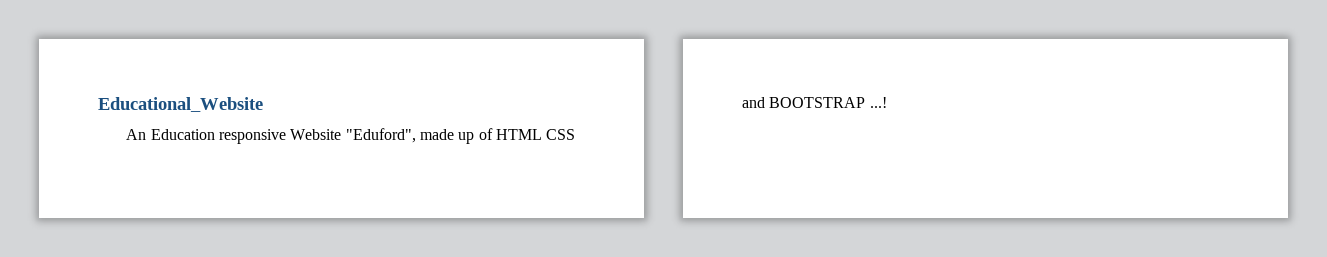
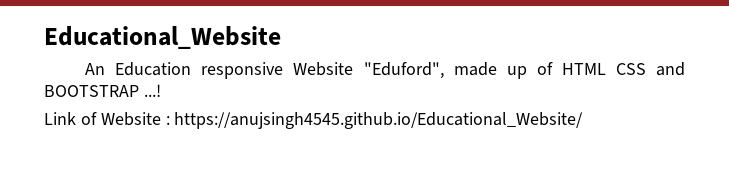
+ Link of Website : https://anujsingh4545.github.io/Educational_Website/

